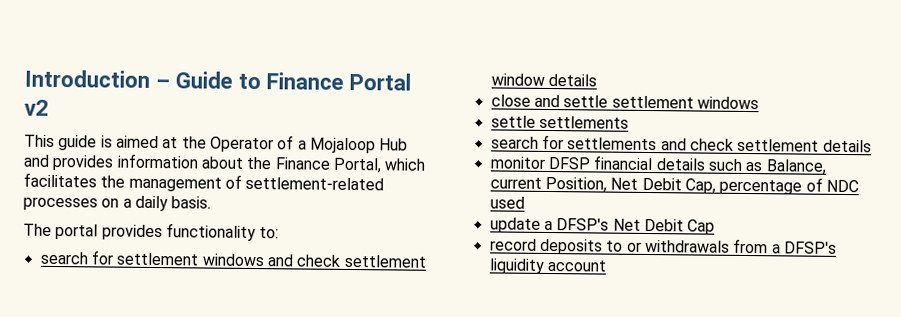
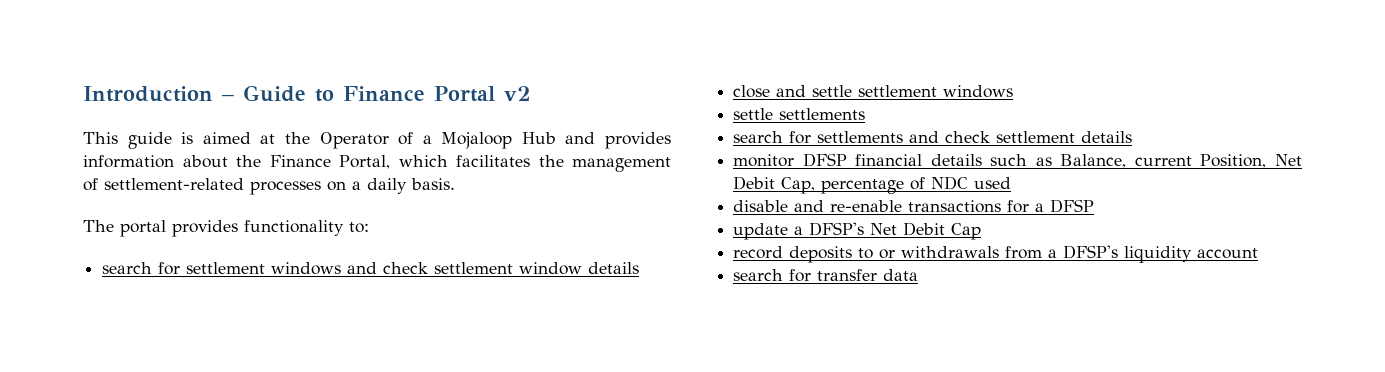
+ disable and re-enable transactions for a DFSP
+ search for transfer data

